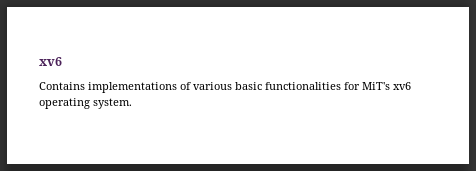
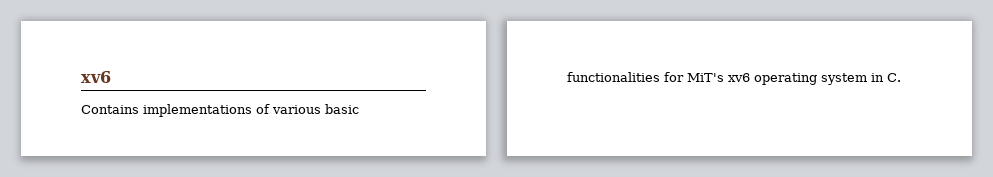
- Contains implementations of various basic functionalities for MiT's xv6 operating system.
+ Contains implementations of various basic functionalities for MiT's xv6 operating system in C.

